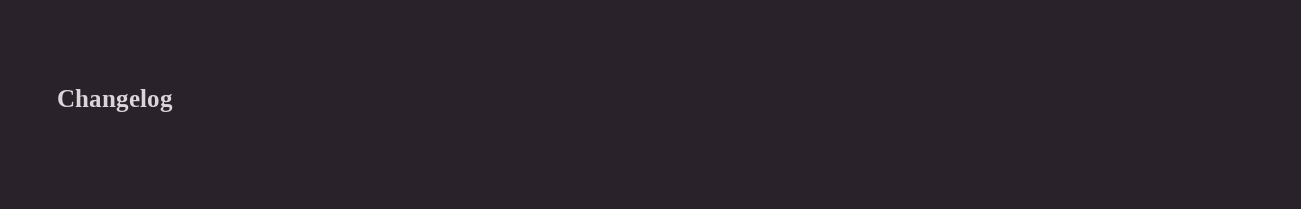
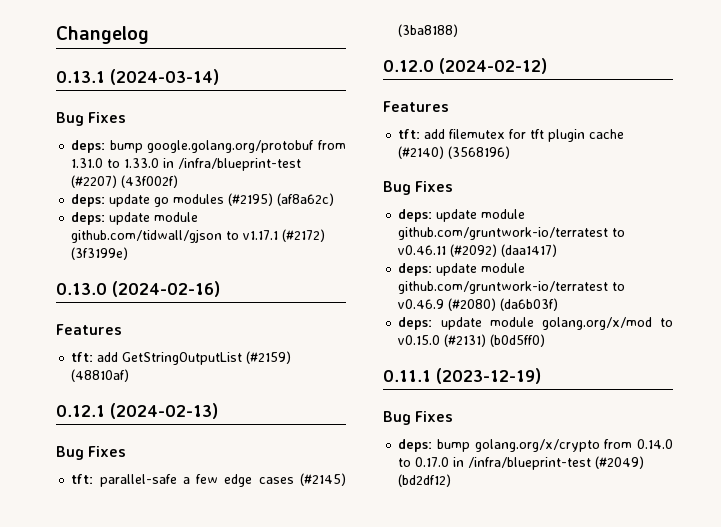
+ 0.13.1 (2024-03-14)
+ Bug Fixes
+ deps: bump google.golang.org/protobuf from 1.31.0 to 1.33.0 in /infra/blueprint-test (#2207) (43f002f)
+ deps: update go modules (#2195) (af8a62c)
+ deps: update module github.com/tidwall/gjson to v1.17.1 (#2172) (3f3199e)
+ 0.13.0 (2024-02-16)
+ Features
+ tft: add GetStringOutputList (#2159) (48810af)
+ 0.12.1 (2024-02-13)
+ Bug Fixes
+ tft: parallel-safe a few edge cases (#2145) (3ba8188)
+ 0.12.0 (2024-02-12)
+ Features
+ tft: add filemutex for tft plugin cache (#2140) (3568196)
+ Bug Fixes
+ deps: update module github.com/gruntwork-io/terratest to v0.46.11 (#2092) (daa1417)
+ deps: update module github.com/gruntwork-io/terratest to v0.46.9 (#2080) (da6b03f)
+ deps: update module golang.org/x/mod to v0.15.0 (#2131) (b0d5ff0)
+ 0.11.1 (2023-12-19)
+ Bug Fixes
+ deps: bump golang.org/x/crypto from 0.14.0 to 0.17.0 in /infra/blueprint-test (#2049) (bd2df12)

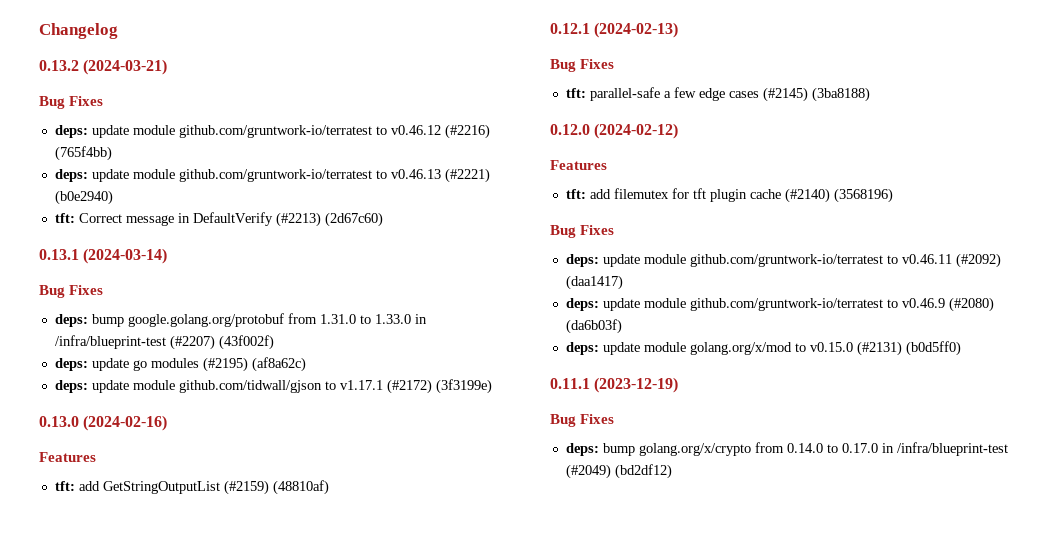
+ 0.13.2 (2024-03-21)
+ Bug Fixes
+ deps: update module github.com/gruntwork-io/terratest to v0.46.12 (#2216) (765f4bb)
+ deps: update module github.com/gruntwork-io/terratest to v0.46.13 (#2221) (b0e2940)
+ tft: Correct message in DefaultVerify (#2213) (2d67c60)

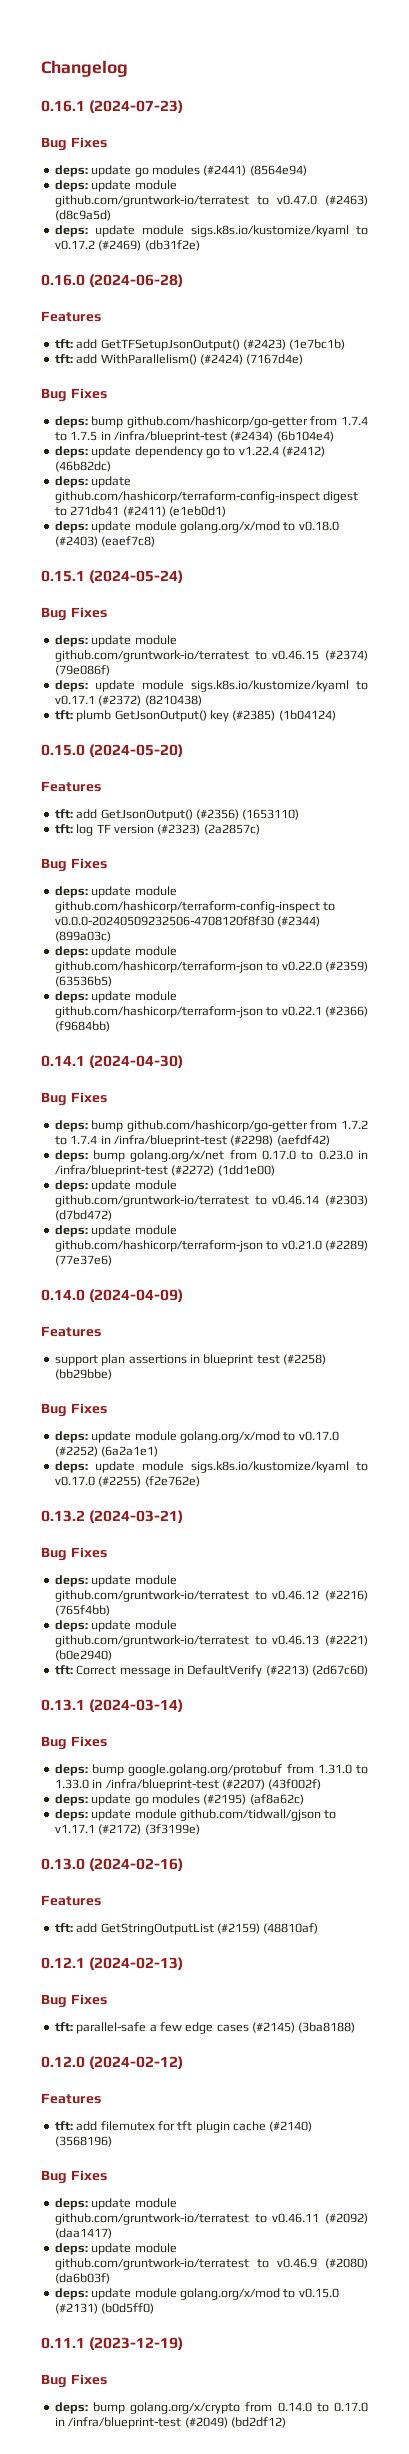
+ 0.16.1 (2024-07-23)
+ Bug Fixes
+ deps: update go modules (#2441) (8564e94)
+ deps: update module github.com/gruntwork-io/terratest to v0.47.0 (#2463) (d8c9a5d)
+ deps: update module sigs.k8s.io/kustomize/kyaml to v0.17.2 (#2469) (db31f2e)
+ 0.16.0 (2024-06-28)
+ Features
+ tft: add GetTFSetupJsonOutput() (#2423) (1e7bc1b)
+ tft: add WithParallelism() (#2424) (7167d4e)
+ Bug Fixes
+ deps: bump github.com/hashicorp/go-getter from 1.7.4 to 1.7.5 in /infra/blueprint-test (#2434) (6b104e4)
+ deps: update dependency go to v1.22.4 (#2412) (46b82dc)
+ deps: update github.com/hashicorp/terraform-config-inspect digest to 271db41 (#2411) (e1eb0d1)
+ deps: update module golang.org/x/mod to v0.18.0 (#2403) (eaef7c8)
+ 0.15.1 (2024-05-24)
+ Bug Fixes
+ deps: update module github.com/gruntwork-io/terratest to v0.46.15 (#2374) (79e086f)
+ deps: update module sigs.k8s.io/kustomize/kyaml to v0.17.1 (#2372) (8210438)
+ tft: plumb GetJsonOutput() key (#2385) (1b04124)
+ 0.15.0 (2024-05-20)
+ Features
+ tft: add GetJsonOutput() (#2356) (1653110)
+ tft: log TF version (#2323) (2a2857c)
+ Bug Fixes
+ deps: update module github.com/hashicorp/terraform-config-inspect to v0.0.0-20240509232506-4708120f8f30 (#2344) (899a03c)
+ deps: update module github.com/hashicorp/terraform-json to v0.22.0 (#2359) (63536b5)
+ deps: update module github.com/hashicorp/terraform-json to v0.22.1 (#2366) (f9684bb)
+ 0.14.1 (2024-04-30)
+ Bug Fixes
+ deps: bump github.com/hashicorp/go-getter from 1.7.2 to 1.7.4 in /infra/blueprint-test (#2298) (aefdf42)
+ deps: bump golang.org/x/net from 0.17.0 to 0.23.0 in /infra/blueprint-test (#2272) (1dd1e00)
+ deps: update module github.com/gruntwork-io/terratest to v0.46.14 (#2303) (d7bd472)
+ deps: update module github.com/hashicorp/terraform-json to v0.21.0 (#2289) (77e37e6)
+ 0.14.0 (2024-04-09)
+ Features
+ support plan assertions in blueprint test (#2258) (bb29bbe)
+ Bug Fixes
+ deps: update module golang.org/x/mod to v0.17.0 (#2252) (6a2a1e1)
+ deps: update module sigs.k8s.io/kustomize/kyaml to v0.17.0 (#2255) (f2e762e)

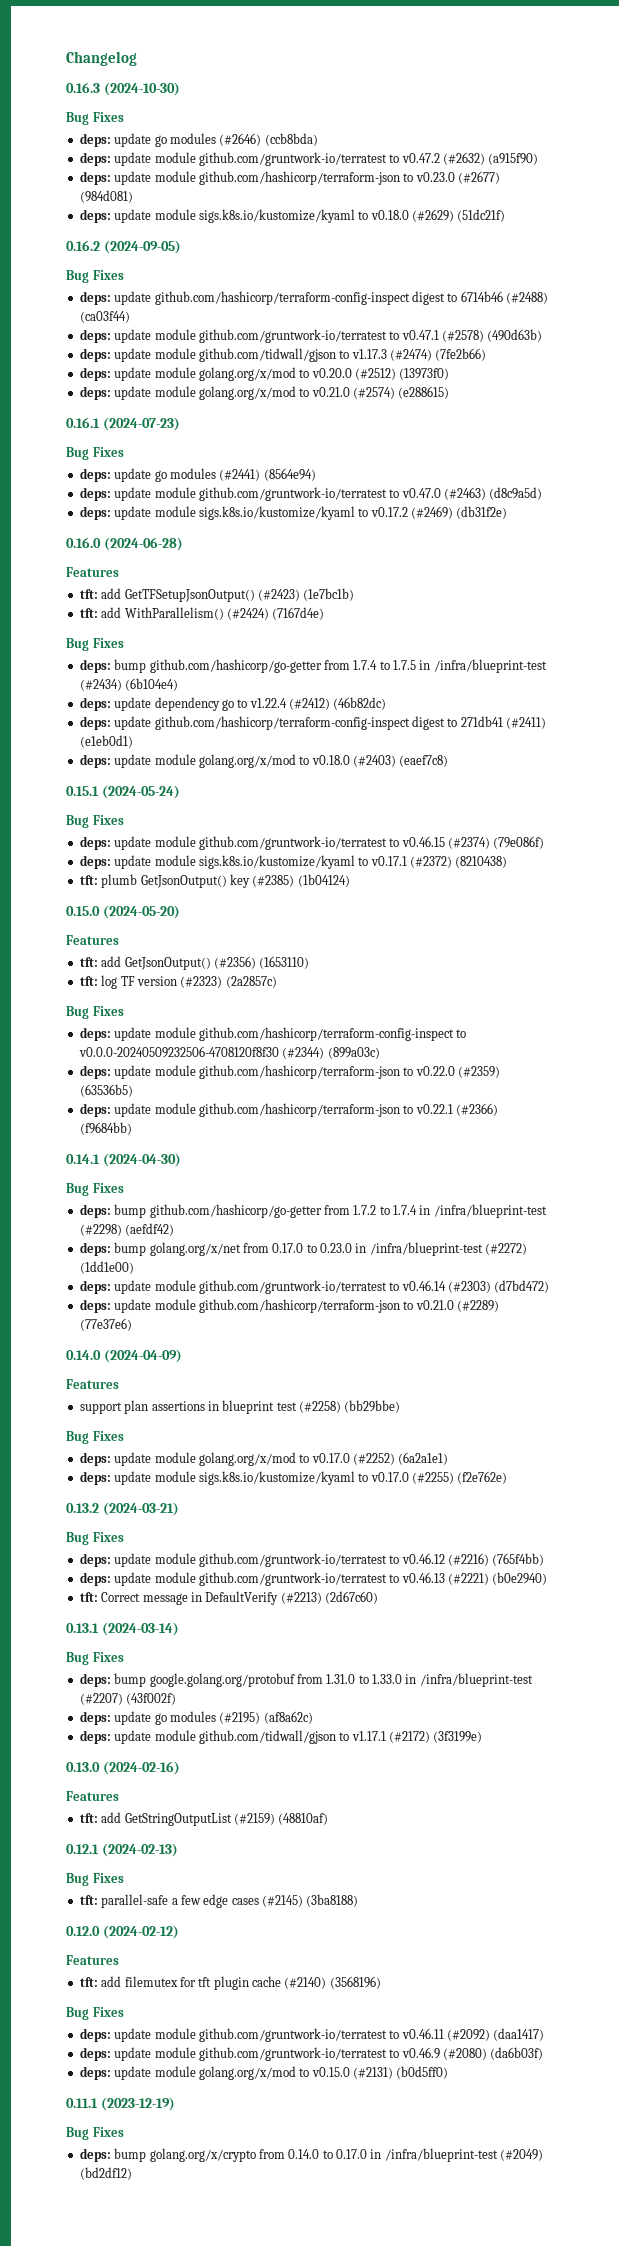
+ 0.16.3 (2024-10-30)
+ Bug Fixes
+ deps: update go modules (#2646) (ccb8bda)
+ deps: update module github.com/gruntwork-io/terratest to v0.47.2 (#2632) (a915f90)
+ deps: update module github.com/hashicorp/terraform-json to v0.23.0 (#2677) (984d081)
+ deps: update module sigs.k8s.io/kustomize/kyaml to v0.18.0 (#2629) (51dc21f)
+ 0.16.2 (2024-09-05)
+ Bug Fixes
+ deps: update github.com/hashicorp/terraform-config-inspect digest to 6714b46 (#2488) (ca03f44)
+ deps: update module github.com/gruntwork-io/terratest to v0.47.1 (#2578) (490d63b)
+ deps: update module github.com/tidwall/gjson to v1.17.3 (#2474) (7fe2b66)
+ deps: update module golang.org/x/mod to v0.20.0 (#2512) (13973f0)
+ deps: update module golang.org/x/mod to v0.21.0 (#2574) (e288615)

